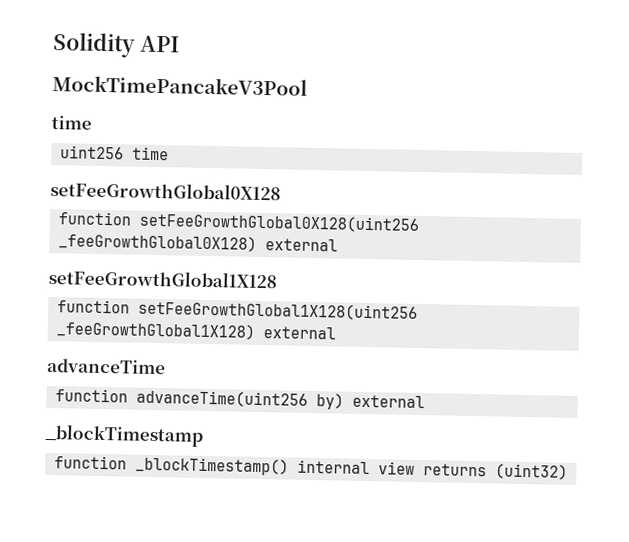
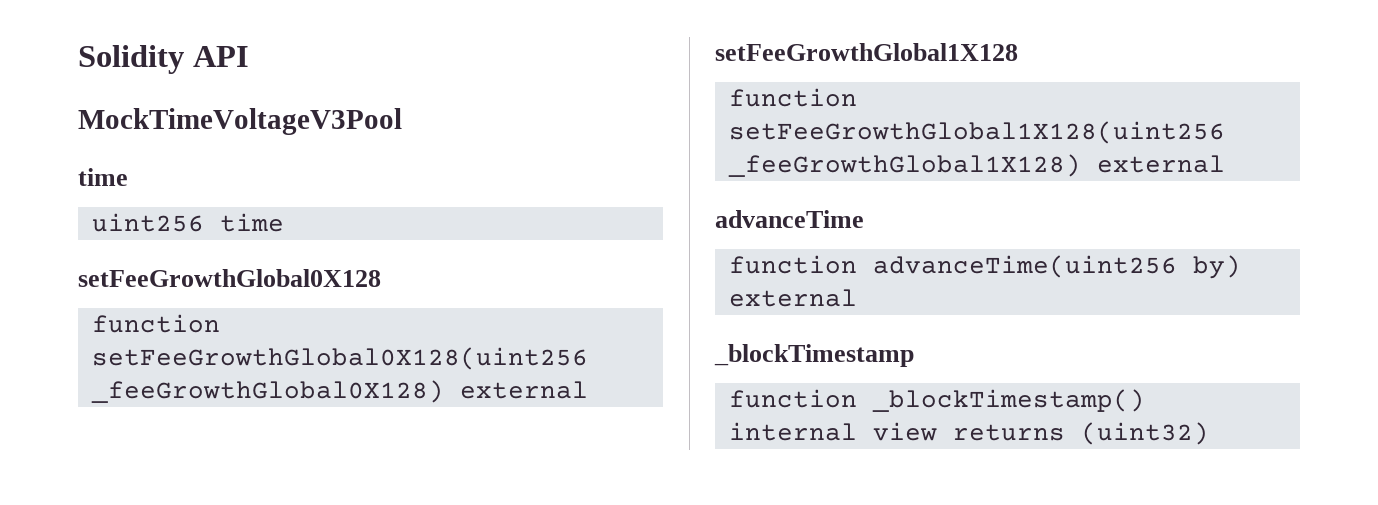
- MockTimePancakeV3Pool
+ MockTimeVoltageV3Pool

